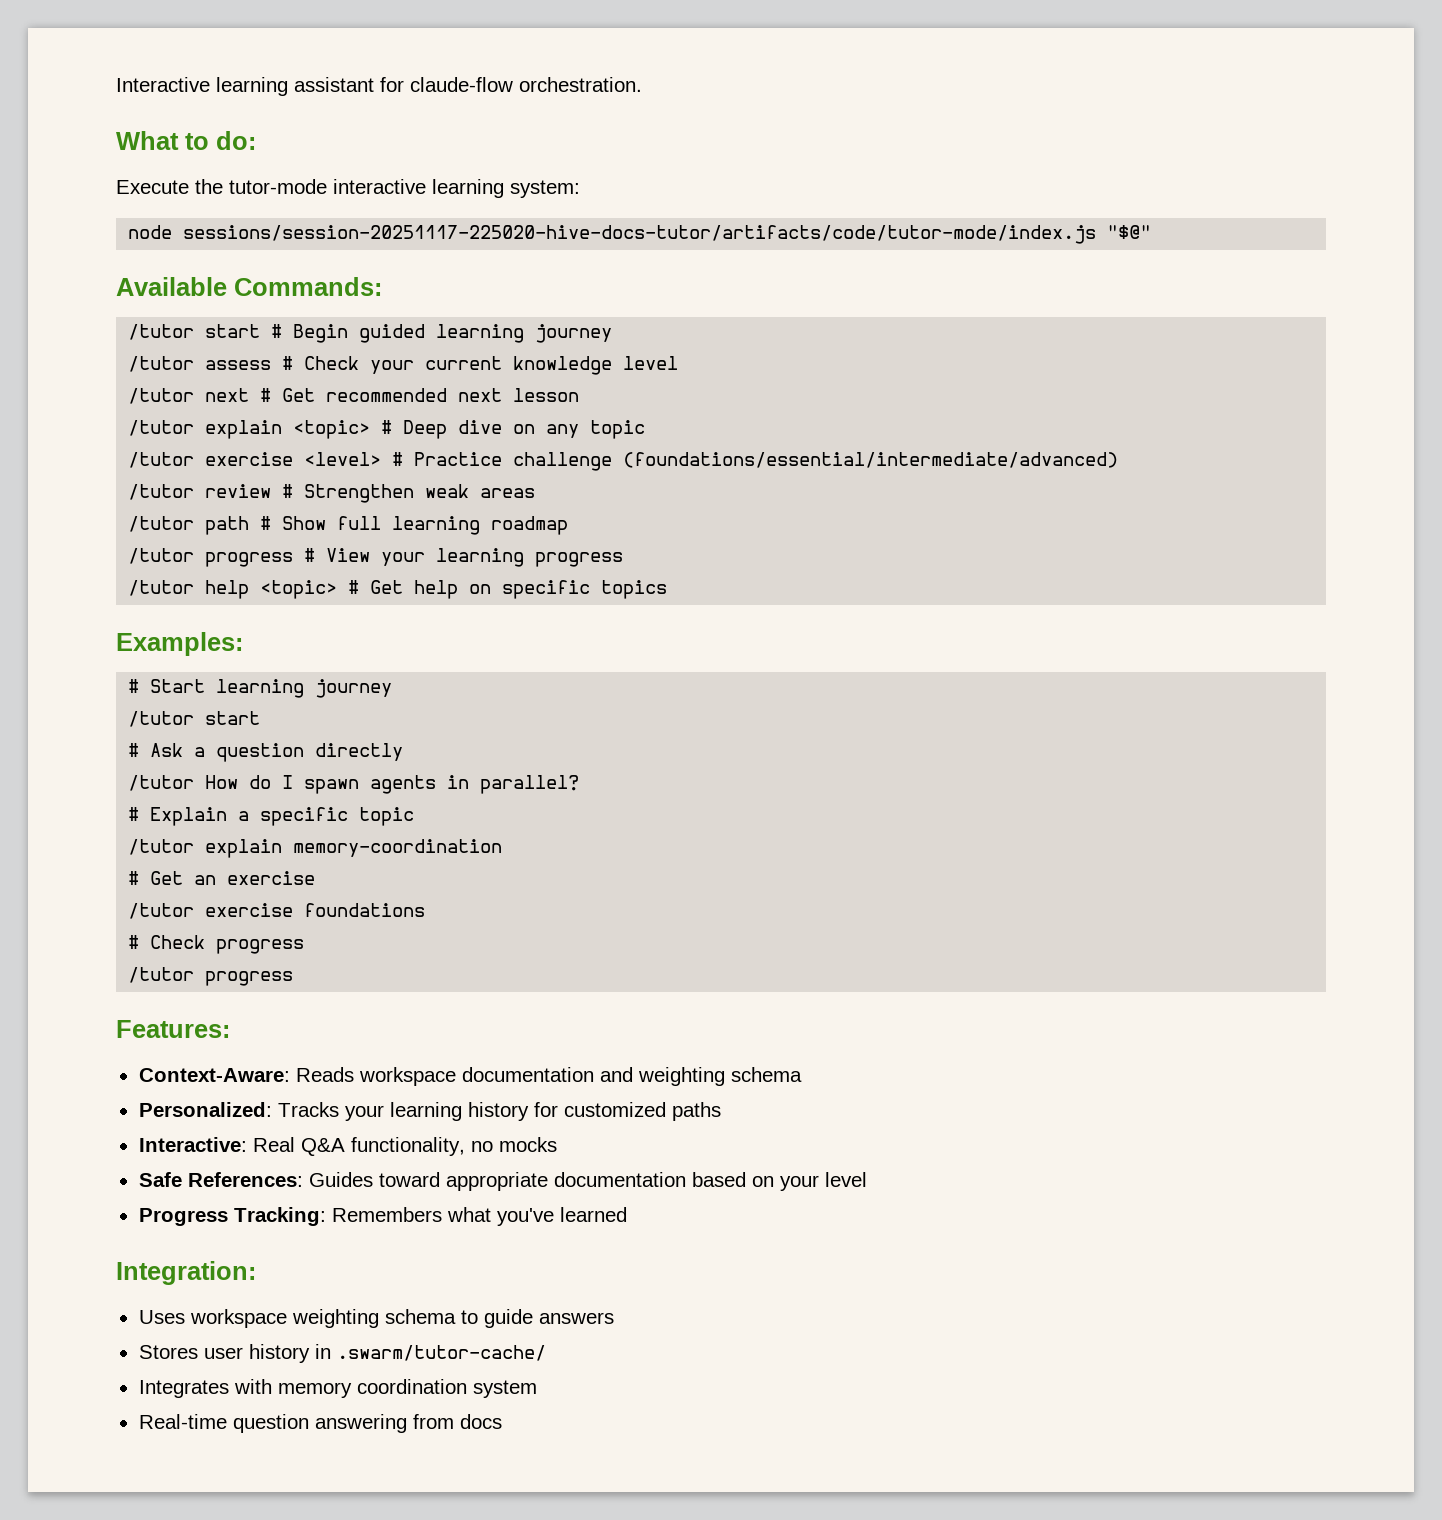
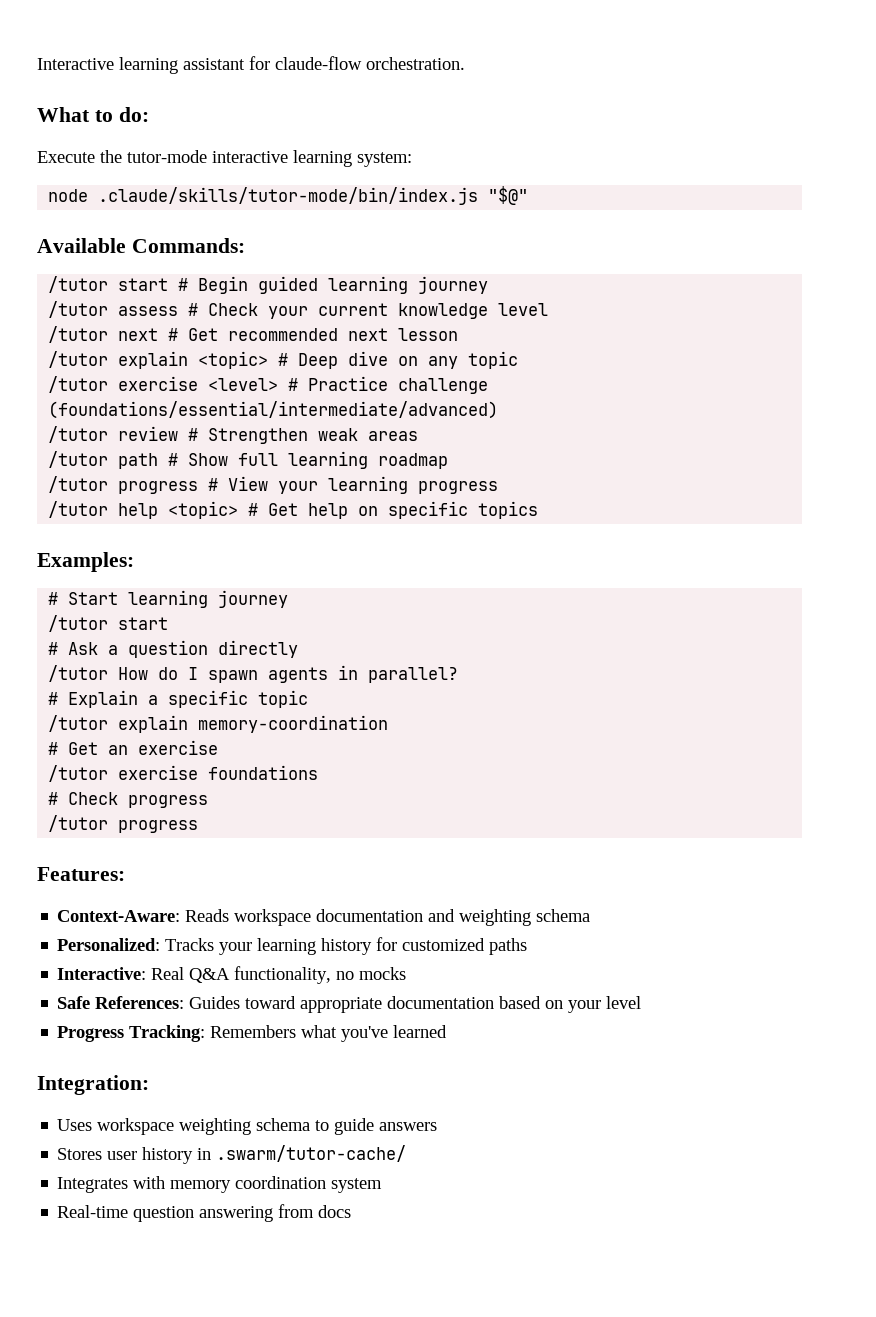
- node sessions/session-20251117-225020-hive-docs-tutor/artifacts/code/tutor-mode/index.js "$@"
+ node .claude/skills/tutor-mode/bin/index.js "$@"

